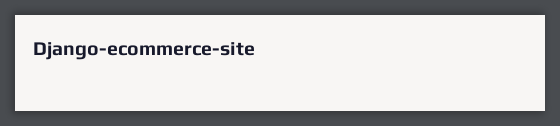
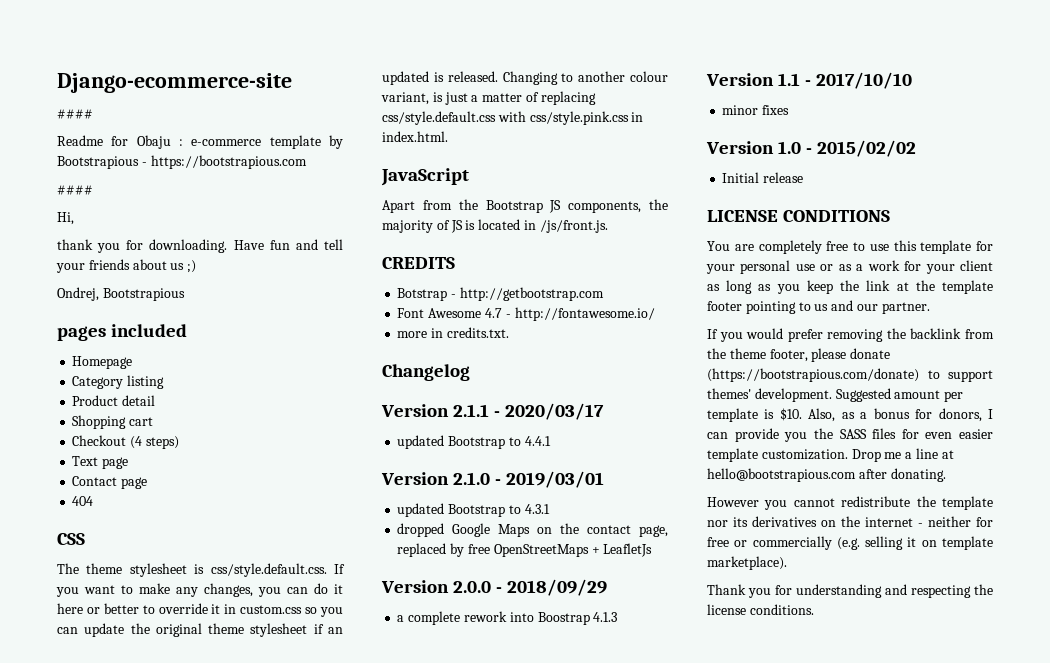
  Django-ecommerce-site
+ ####
+ Readme for Obaju : e-commerce template by Bootstrapious - https://bootstrapious.com
+ ####
+ Hi,
+ thank you for downloading. Have fun and tell your friends about us ;)
+ Ondrej, Bootstrapious
+ pages included
+ Homepage
+ Category listing
+ Product detail
+ Shopping cart
+ Checkout (4 steps)
+ Text page
+ Contact page
+ 404
+ CSS
+ The theme stylesheet is css/style.default.css. If you want to make any changes, you can do it here or better to override it in custom.css so you can update the original theme stylesheet if an updated is released. Changing to another colour variant, is just a matter of replacing css/style.default.css with css/style.pink.css in index.html.
+ JavaScript
+ Apart from the Bootstrap JS components, the majority of JS is located in /js/front.js.
+ CREDITS
+ Botstrap - http://getbootstrap.com
+ Font Awesome 4.7 - http://fontawesome.io/
+ more in credits.txt.
+ Changelog
+ Version 2.1.1 - 2020/03/17
+ updated Bootstrap to 4.4.1
+ Version 2.1.0 - 2019/03/01
+ updated Bootstrap to 4.3.1
+ dropped Google Maps on the contact page, replaced by free OpenStreetMaps + LeafletJs
+ Version 2.0.0 - 2018/09/29
+ a complete rework into Boostrap 4.1.3
+ Version 1.1 - 2017/10/10
+ minor fixes
+ Version 1.0 - 2015/02/02
+ Initial release
+ LICENSE CONDITIONS
+ You are completely free to use this template for your personal use or as a work for your client as long as you keep the link at the template footer pointing to us and our partner.
+ If you would prefer removing the backlink from the theme footer, please donate (https://bootstrapious.com/donate) to support themes' development. Suggested amount per template is $10. Also, as a bonus for donors, I can provide you the SASS files for even easier template customization. Drop me a line at hello@bootstrapious.com after donating.
+ However you cannot redistribute the template nor its derivatives on the internet - neither for free or commercially (e.g. selling it on template marketplace).
+ Thank you for understanding and respecting the license conditions.

